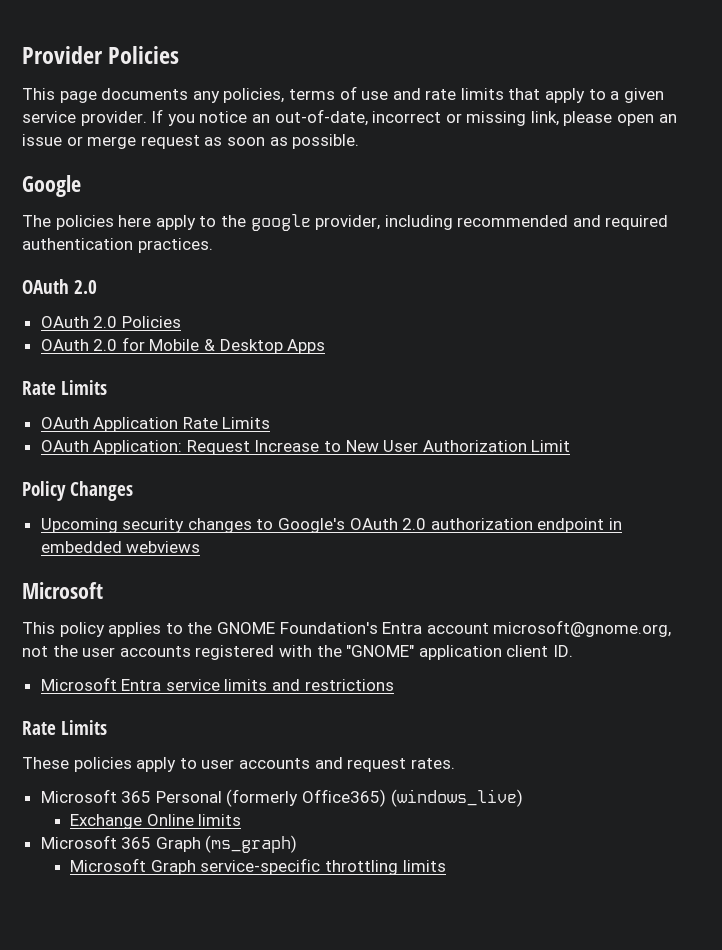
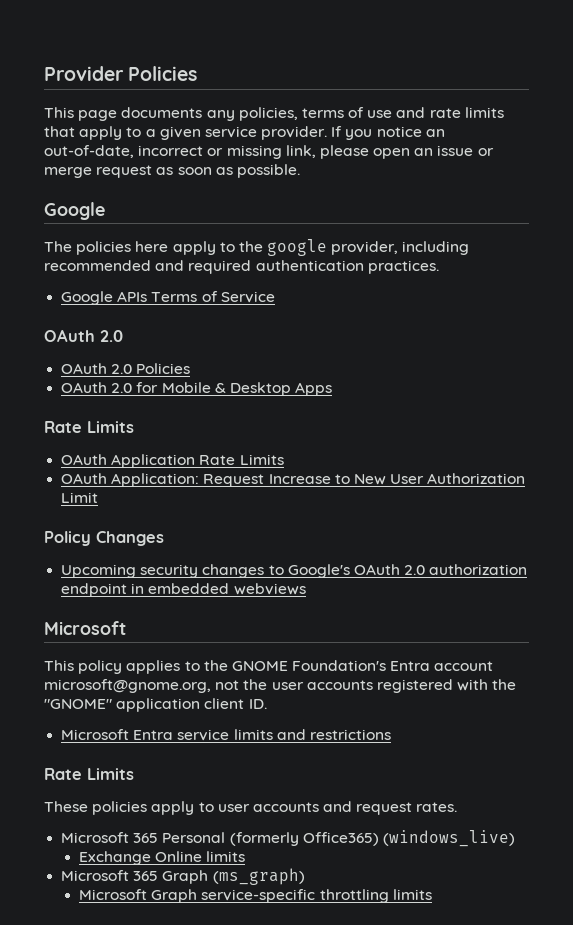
+ Google APIs Terms of Service

